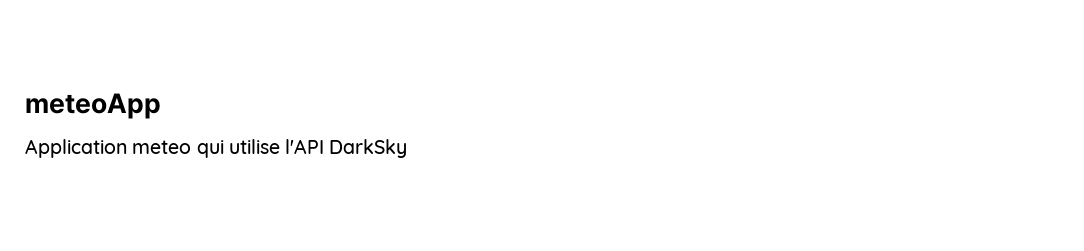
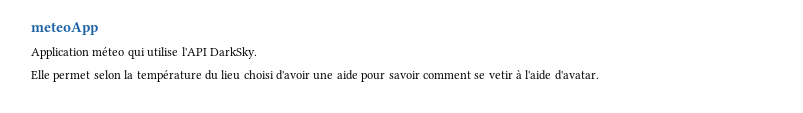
- Application meteo qui utilise l'API DarkSky
+ Application méteo qui utilise l'API DarkSky.
+ Elle permet selon la température du lieu choisi d'avoir une aide pour savoir comment se vetir à l'aide d'avatar.

